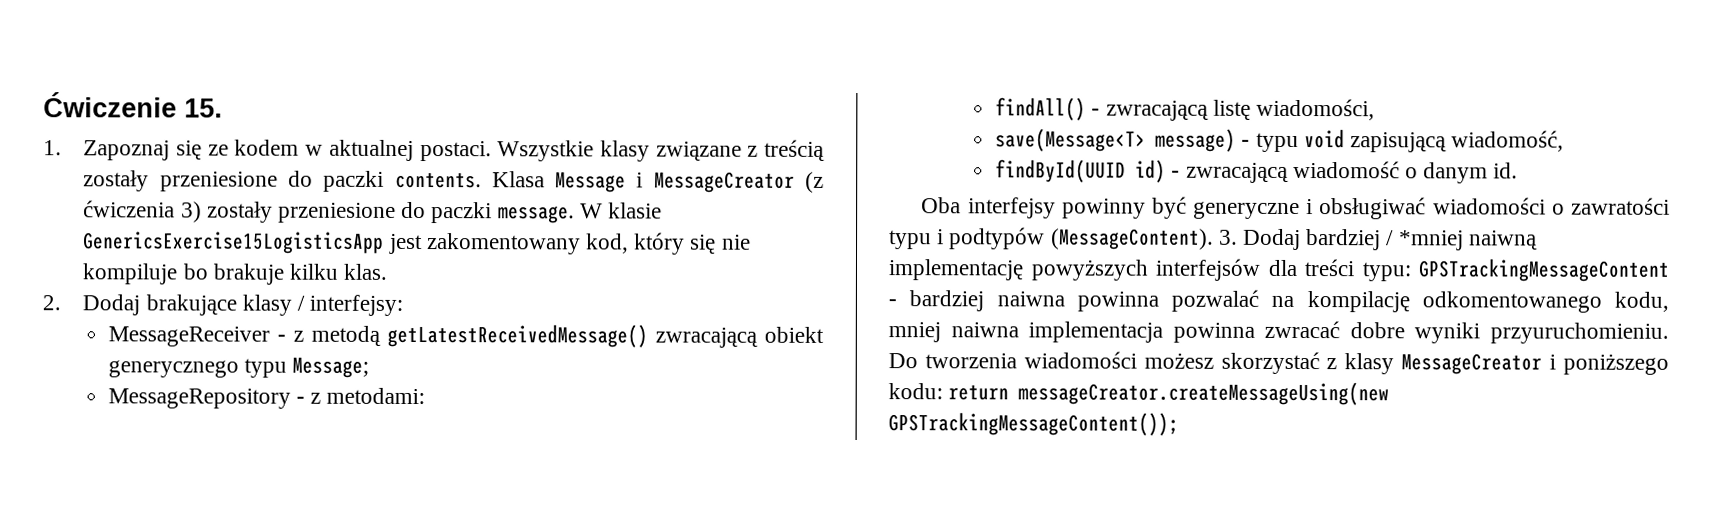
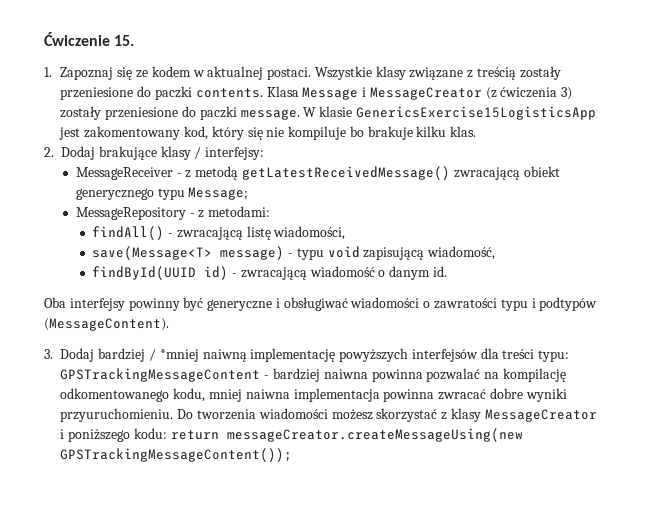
- Oba interfejsy powinny być generyczne i obsługiwać wiadomości o zawratości typu i podtypów (MessageContent). 3. Dodaj bardziej / *mniej naiwną implementację powyższych interfejsów dla treści typu: GPSTrackingMessageContent - bardziej naiwna powinna pozwalać na kompilację odkomentowanego kodu, mniej naiwna implementacja powinna zwracać dobre wyniki przyuruchomieniu.
+ Oba interfejsy powinny być generyczne i obsługiwać wiadomości o zawratości typu i podtypów (MessageContent).
+ 3. Dodaj bardziej / *mniej naiwną implementację powyższych interfejsów dla treści typu: GPSTrackingMessageContent - bardziej naiwna powinna pozwalać na kompilację odkomentowanego kodu, mniej naiwna implementacja powinna zwracać dobre wyniki przyuruchomieniu.

